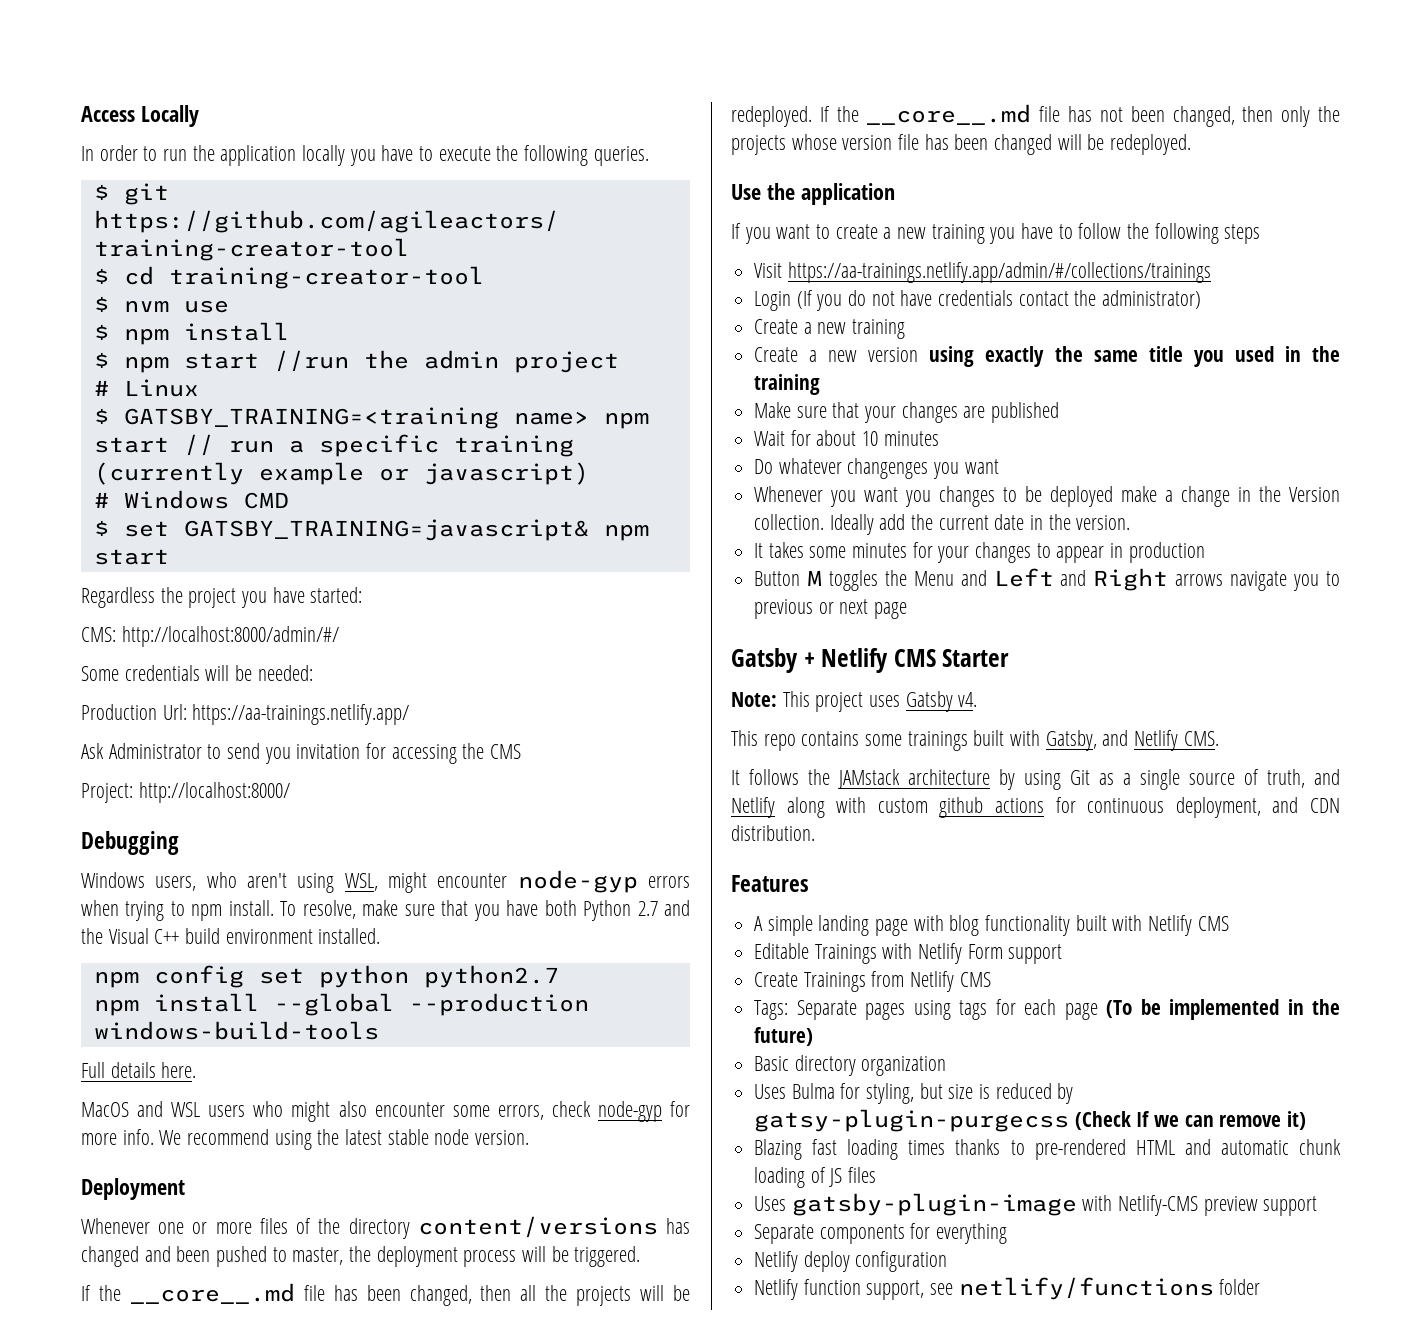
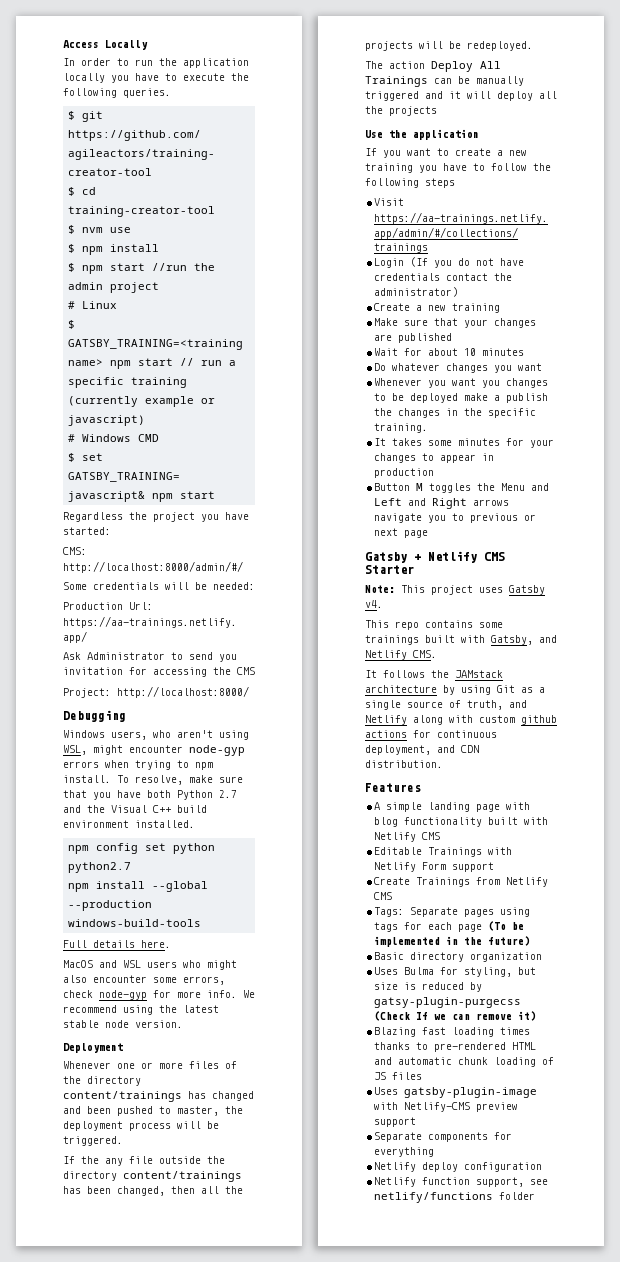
- Whenever one or more files of the directory content/versions has changed and been pushed to master, the deployment process will be triggered.
+ Whenever one or more files of the directory content/trainings has changed and been pushed to master, the deployment process will be triggered.
- If the __core__.md file has been changed, then all the projects will be redeployed. If the __core__.md file has not been changed, then only the projects whose version file has been changed will be redeployed.
+ If the any file outside the directory content/trainings has been changed, then all the projects will be redeployed.
+ The action Deploy All Trainings can be manually triggered and it will deploy all the projects
- Create a new version using exactly the same title you used in the training
- Do whatever changenges you want
+ Do whatever changes you want
- Whenever you want you changes to be deployed make a change in the Version collection. Ideally add the current date in the version.
+ Whenever you want you changes to be deployed make a publish the changes in the specific training.

